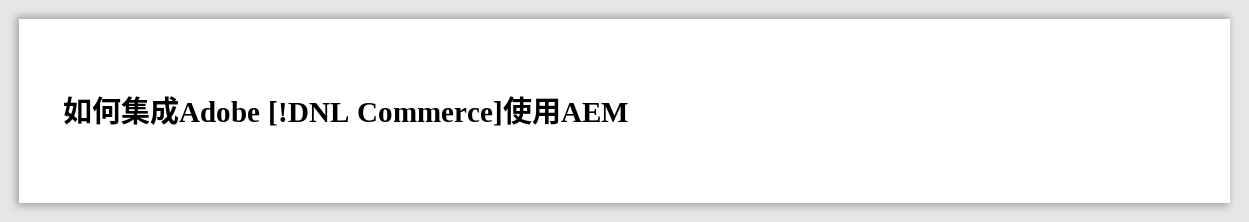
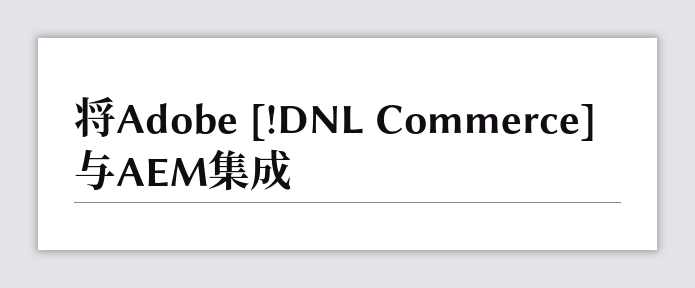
- 如何集成Adobe [!DNL Commerce]使用AEM
+ 将Adobe [!DNL Commerce]与AEM集成

